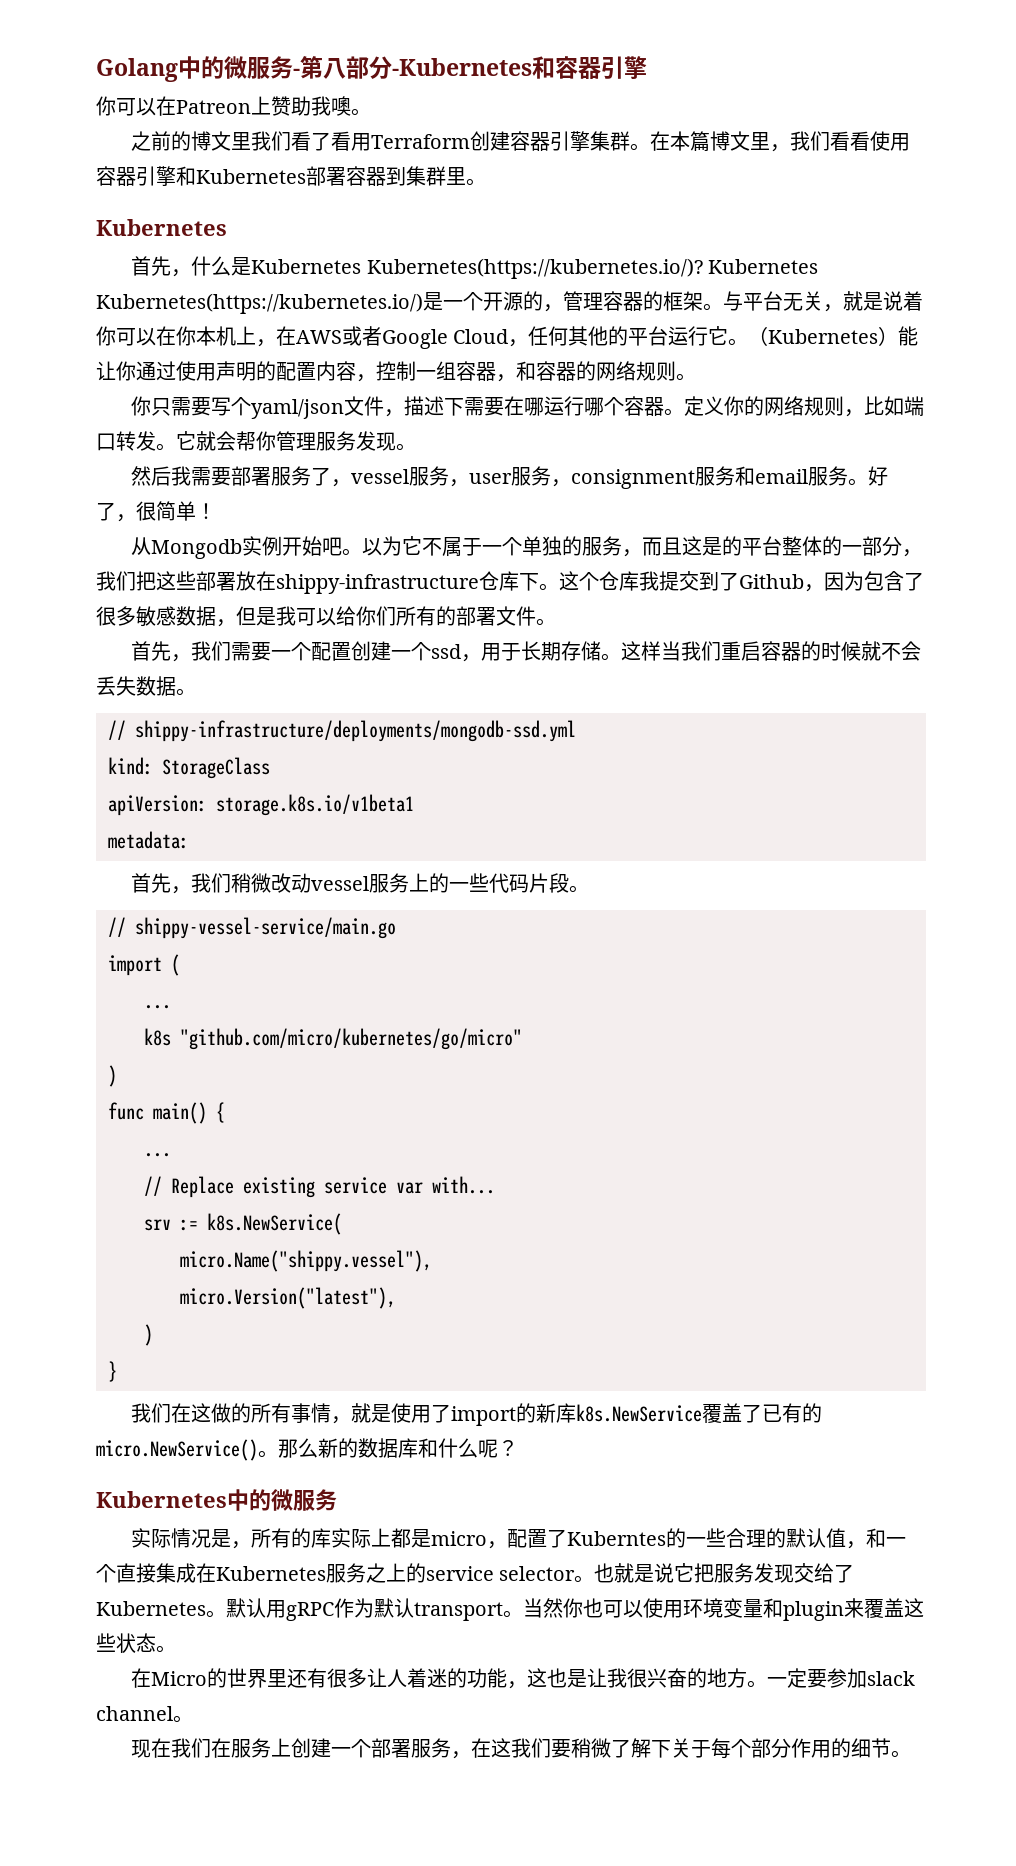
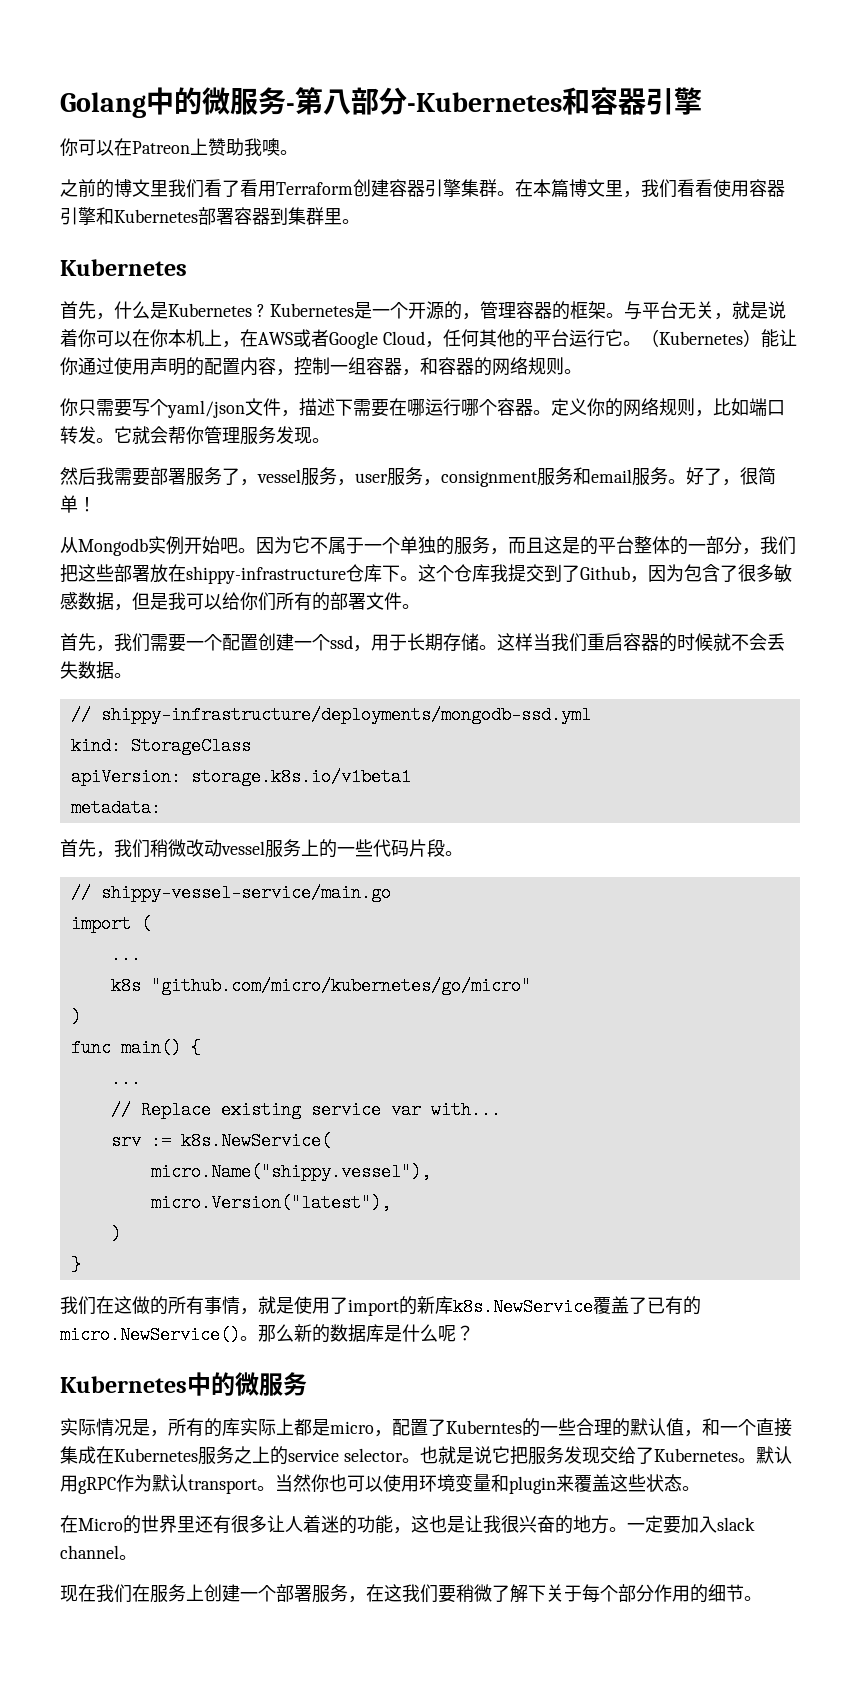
- 首先，什么是Kubernetes Kubernetes(https://kubernetes.io/)? Kubernetes Kubernetes(https://kubernetes.io/)是一个开源的，管理容器的框架。
+ 首先，什么是Kubernetes ? Kubernetes是一个开源的，管理容器的框架。
- 以为它不属于一个单独的服务，而且这是的平台整体的一部分，我们把这些部署放在shippy-infrastructure仓库下。
+ 因为它不属于一个单独的服务，而且这是的平台整体的一部分，我们把这些部署放在shippy-infrastructure仓库下。
- 那么新的数据库和什么呢？
+ 那么新的数据库是什么呢？
- 一定要参加slack channel。
+ 一定要加入slack channel。

